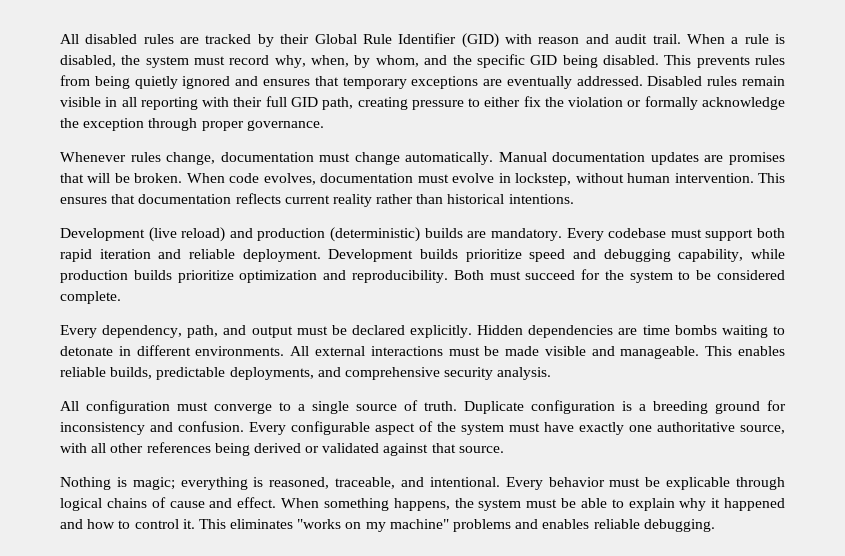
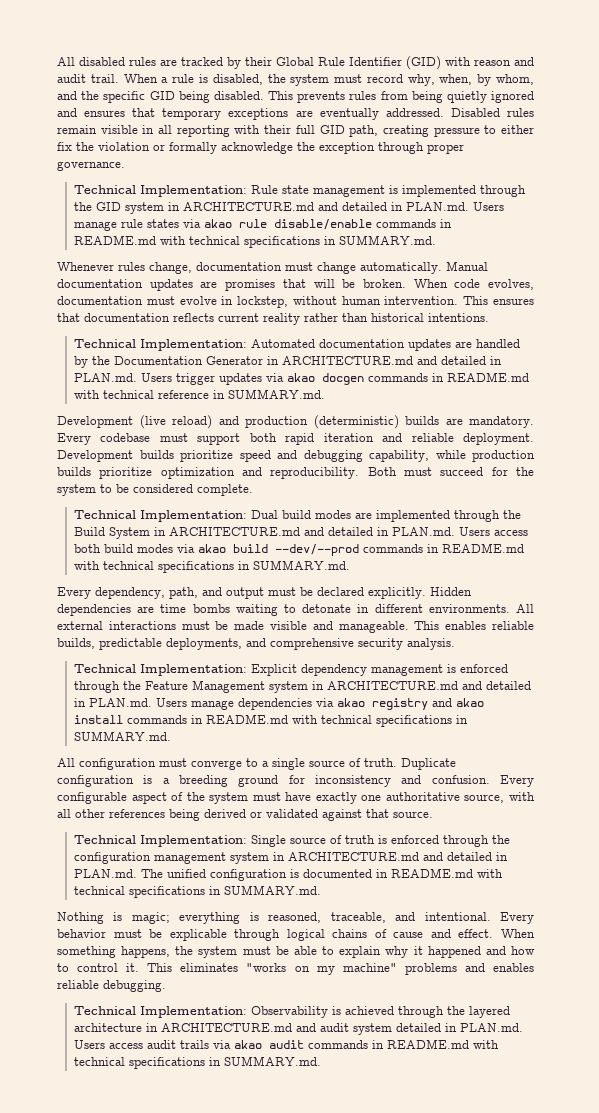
+ Technical Implementation: Rule state management is implemented through the GID system in ARCHITECTURE.md and detailed in PLAN.md. Users manage rule states via akao rule disable/enable commands in README.md with technical specifications in SUMMARY.md.
+ Technical Implementation: Automated documentation updates are handled by the Documentation Generator in ARCHITECTURE.md and detailed in PLAN.md. Users trigger updates via akao docgen commands in README.md with technical reference in SUMMARY.md.
+ Technical Implementation: Dual build modes are implemented through the Build System in ARCHITECTURE.md and detailed in PLAN.md. Users access both build modes via akao build --dev/--prod commands in README.md with technical specifications in SUMMARY.md.
+ Technical Implementation: Explicit dependency management is enforced through the Feature Management system in ARCHITECTURE.md and detailed in PLAN.md. Users manage dependencies via akao registry and akao install commands in README.md with technical specifications in SUMMARY.md.
+ Technical Implementation: Single source of truth is enforced through the configuration management system in ARCHITECTURE.md and detailed in PLAN.md. The unified configuration is documented in README.md with technical specifications in SUMMARY.md.
+ Technical Implementation: Observability is achieved through the layered architecture in ARCHITECTURE.md and audit system detailed in PLAN.md. Users access audit trails via akao audit commands in README.md with technical specifications in SUMMARY.md.

